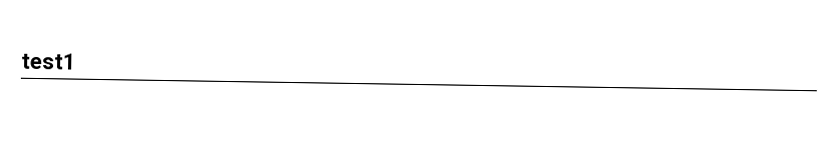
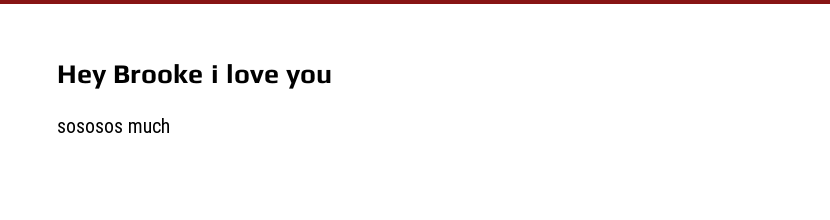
- test1
+ Hey Brooke i love you
+ sososos much

